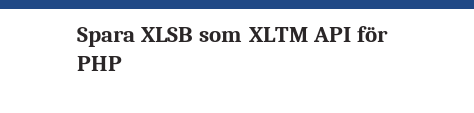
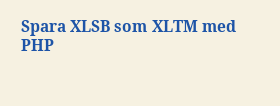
- Spara XLSB som XLTM API för PHP
+ Spara XLSB som XLTM med PHP

